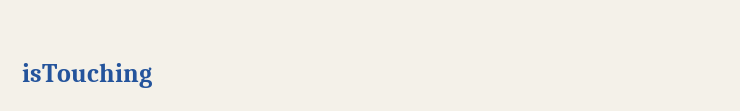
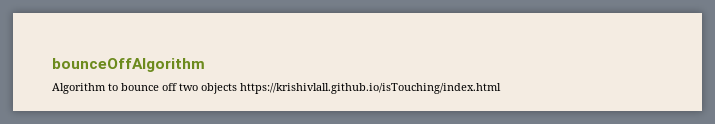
- isTouching
+ bounceOffAlgorithm
+ Algorithm to bounce off two objects https://krishivlall.github.io/isTouching/index.html

